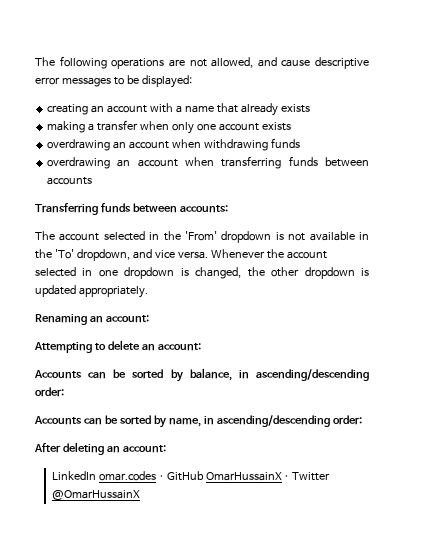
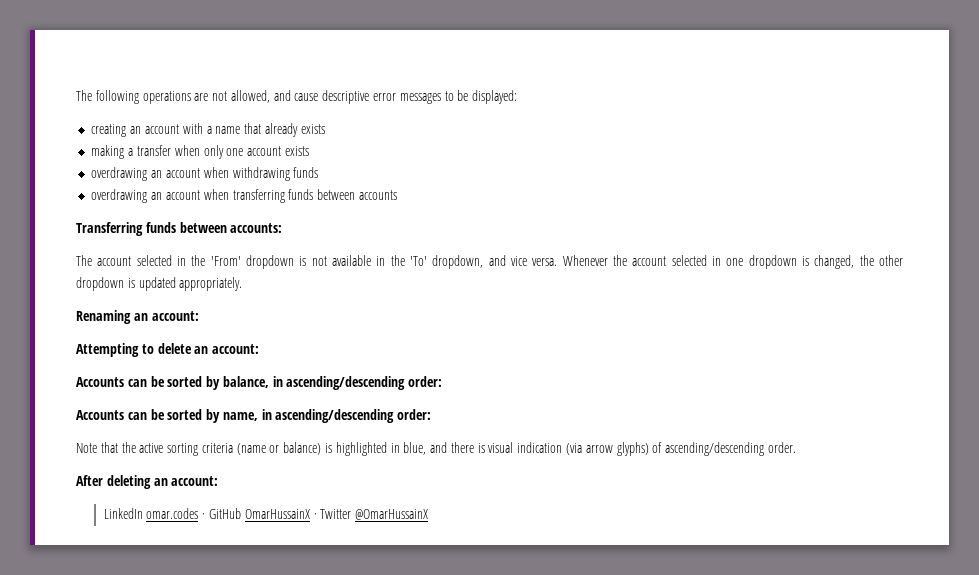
+ Note that the active sorting criteria (name or balance) is highlighted in blue, and there is visual indication (via arrow glyphs) of ascending/descending order.

